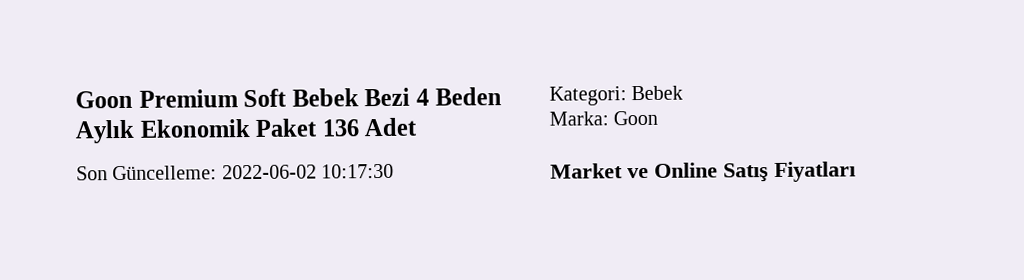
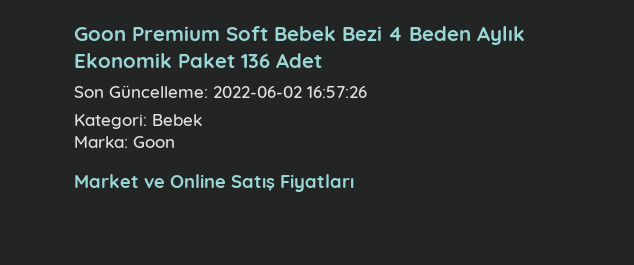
- Son Güncelleme: 2022-06-02 10:17:30
+ Son Güncelleme: 2022-06-02 16:57:26

